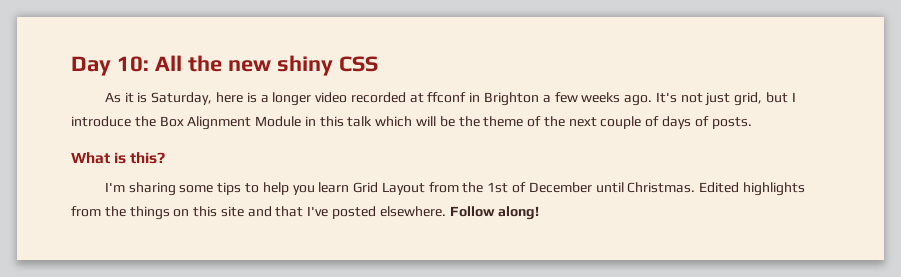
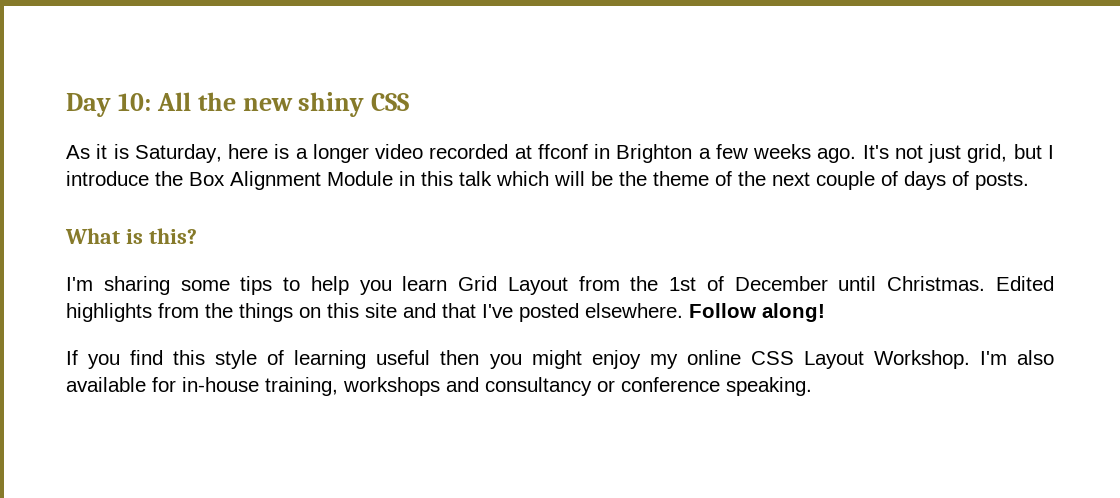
+ If you find this style of learning useful then you might enjoy my online CSS Layout Workshop. I'm also available for in-house training, workshops and consultancy or conference speaking.

